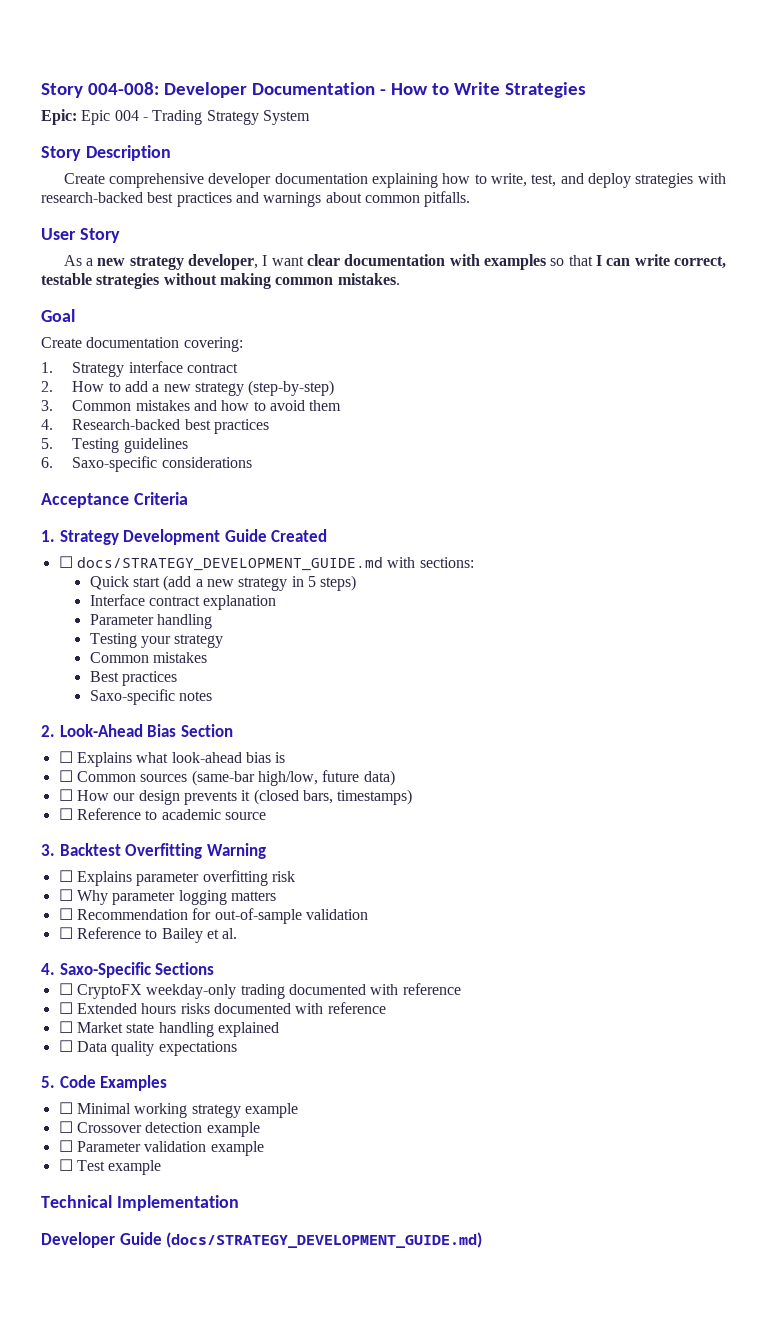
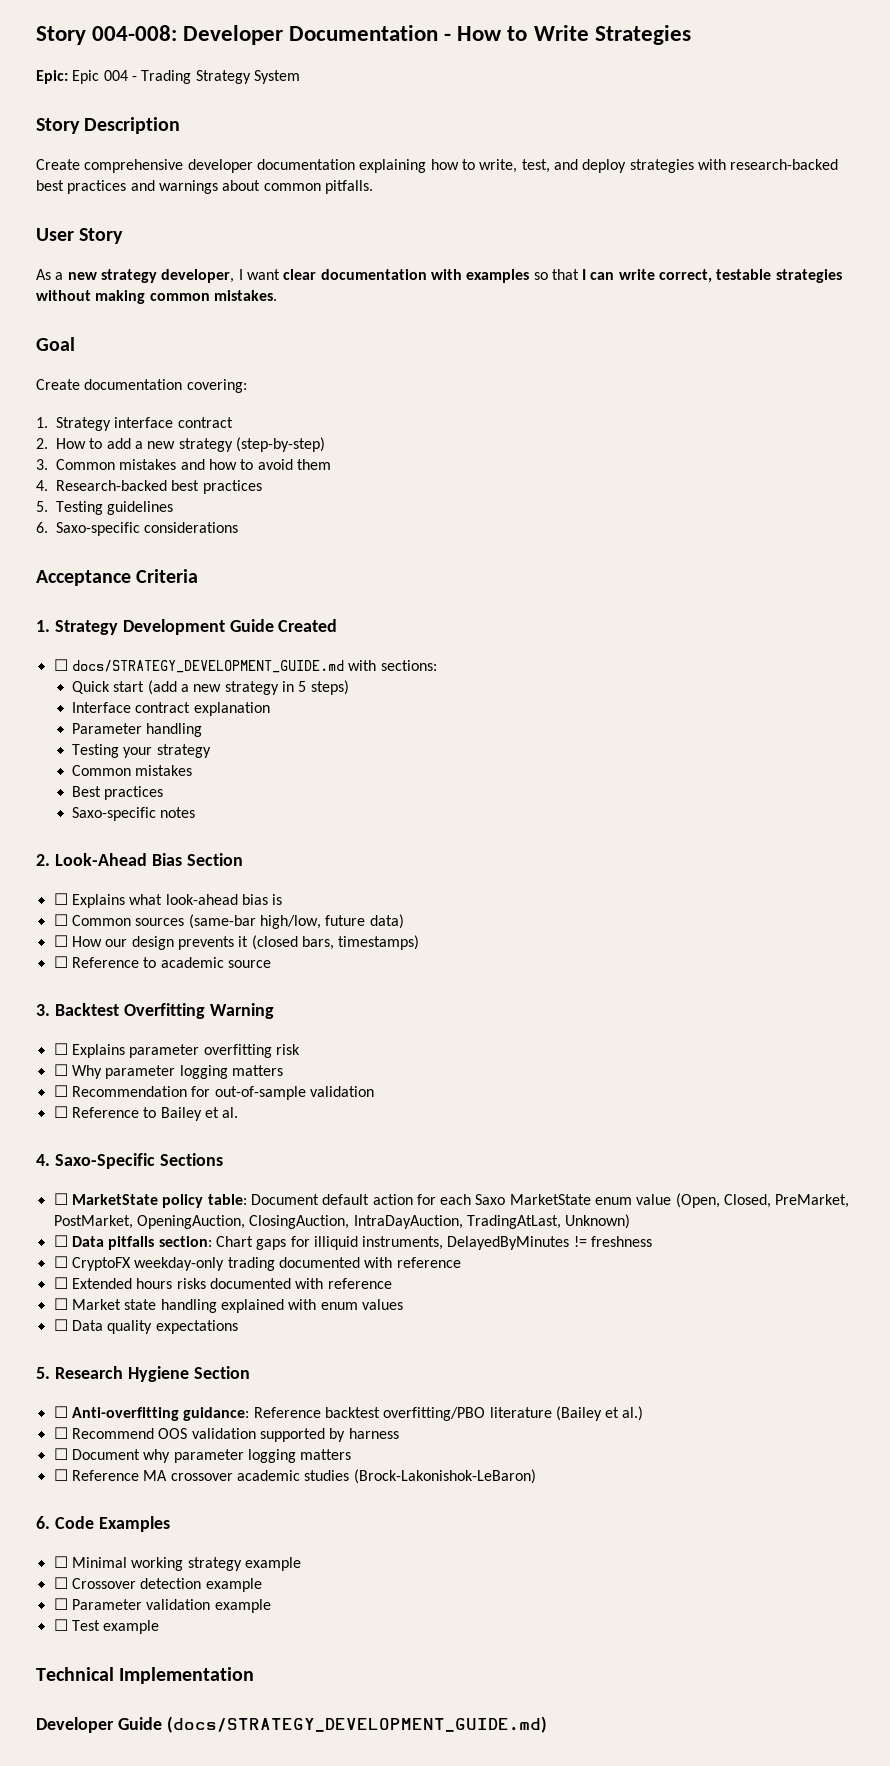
+ ☐ MarketState policy table: Document default action for each Saxo MarketState enum value (Open, Closed, PreMarket, PostMarket, OpeningAuction, ClosingAuction, IntraDayAuction, TradingAtLast, Unknown)
+ ☐ Data pitfalls section: Chart gaps for illiquid instruments, DelayedByMinutes != freshness
- ☐ Market state handling explained
+ ☐ Market state handling explained with enum values
- 5. Code Examples
+ 5. Research Hygiene Section
+ ☐ Anti-overfitting guidance: Reference backtest overfitting/PBO literature (Bailey et al.)
+ ☐ Recommend OOS validation supported by harness
+ ☐ Document why parameter logging matters
+ ☐ Reference MA crossover academic studies (Brock-Lakonishok-LeBaron)
+ 6. Code Examples

